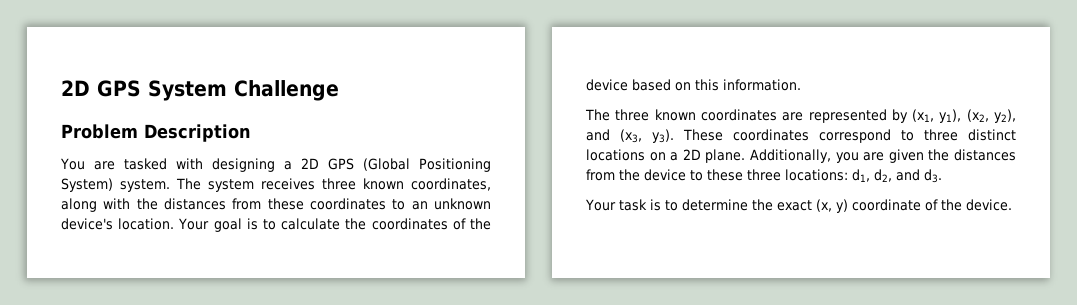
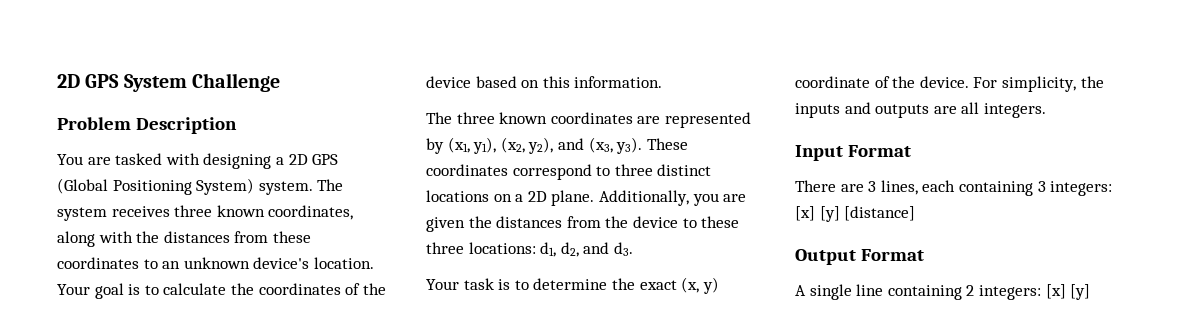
+ For simplicity, the inputs and outputs are all integers.
+ Input Format
+ There are 3 lines, each containing 3 integers: [x] [y] [distance]
+ Output Format
+ A single line containing 2 integers: [x] [y]

